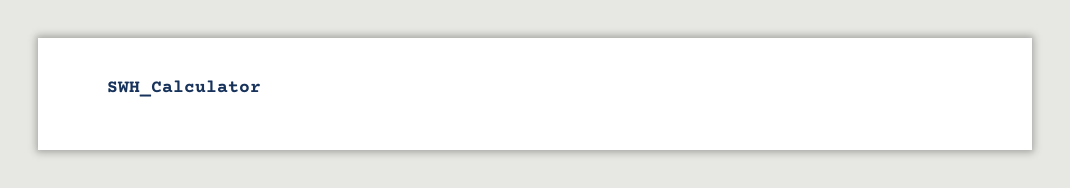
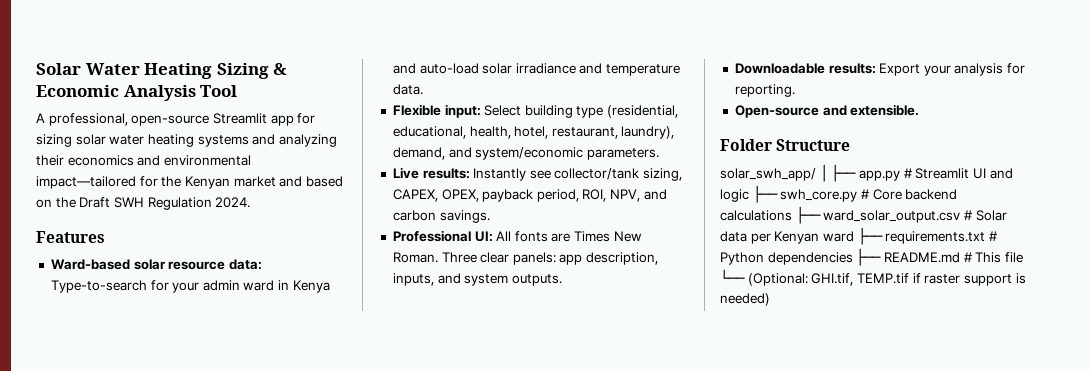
- SWH_Calculator
+ Solar Water Heating Sizing & Economic Analysis Tool
+ A professional, open-source Streamlit app for sizing solar water heating systems and analyzing their economics and environmental impact—tailored for the Kenyan market and based on the Draft SWH Regulation 2024.
+ Features
+ Ward-based solar resource data: Type-to-search for your admin ward in Kenya and auto-load solar irradiance and temperature data.
+ Flexible input: Select building type (residential, educational, health, hotel, restaurant, laundry), demand, and system/economic parameters.
+ Live results: Instantly see collector/tank sizing, CAPEX, OPEX, payback period, ROI, NPV, and carbon savings.
+ Professional UI: All fonts are Times New Roman. Three clear panels: app description, inputs, and system outputs.
+ Downloadable results: Export your analysis for reporting.
+ Open-source and extensible.
+ Folder Structure
+ solar_swh_app/ │ ├── app.py # Streamlit UI and logic ├── swh_core.py # Core backend calculations ├── ward_solar_output.csv # Solar data per Kenyan ward ├── requirements.txt # Python dependencies ├── README.md # This file └── (Optional: GHI.tif, TEMP.tif if raster support is needed)

